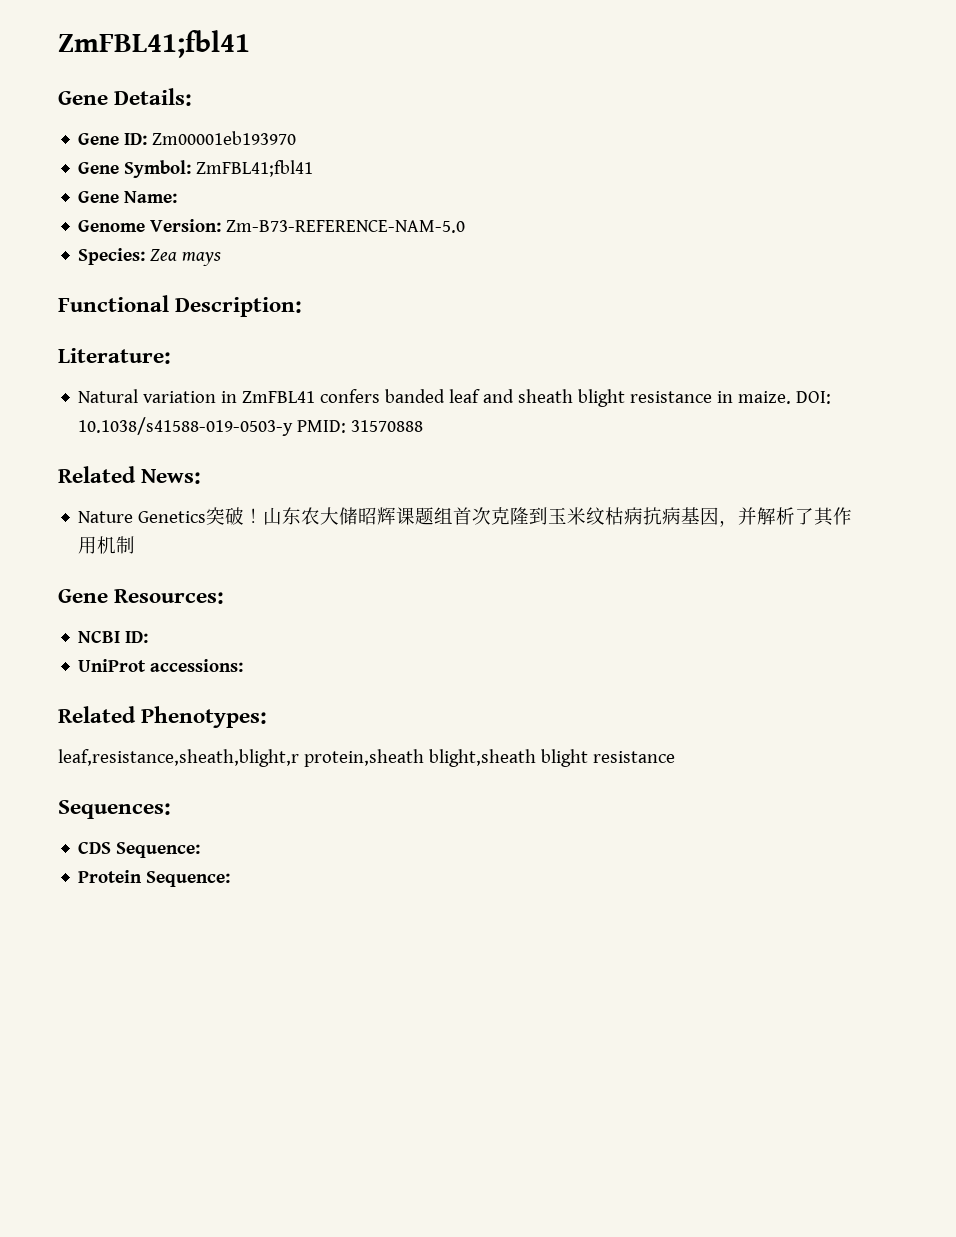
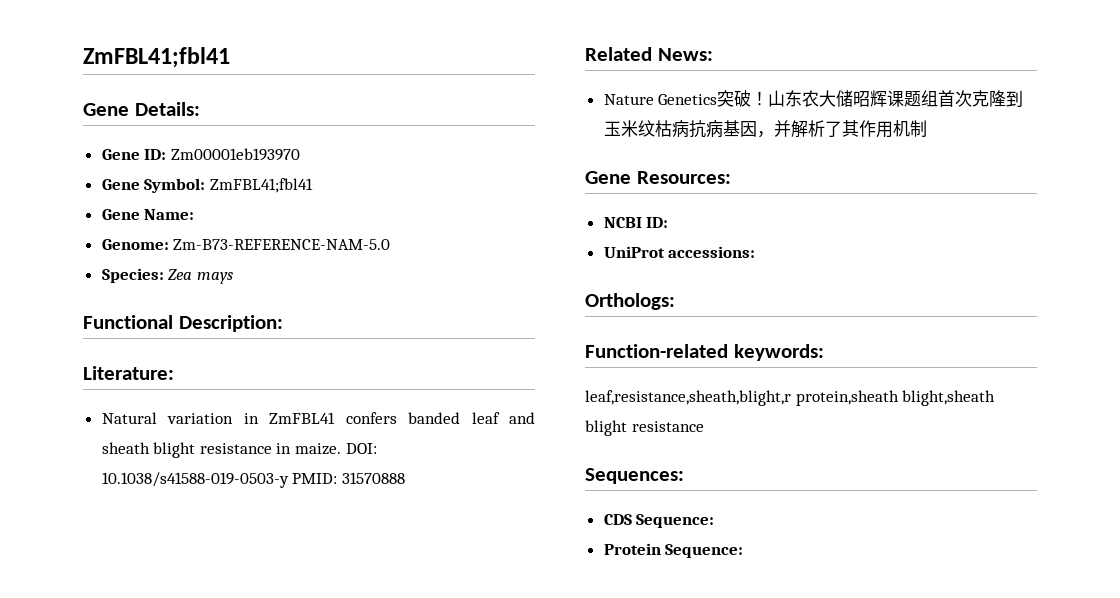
- Genome Version: Zm-B73-REFERENCE-NAM-5.0
+ Genome: Zm-B73-REFERENCE-NAM-5.0
- Related Phenotypes:
+ Orthologs:
+ Function-related keywords:

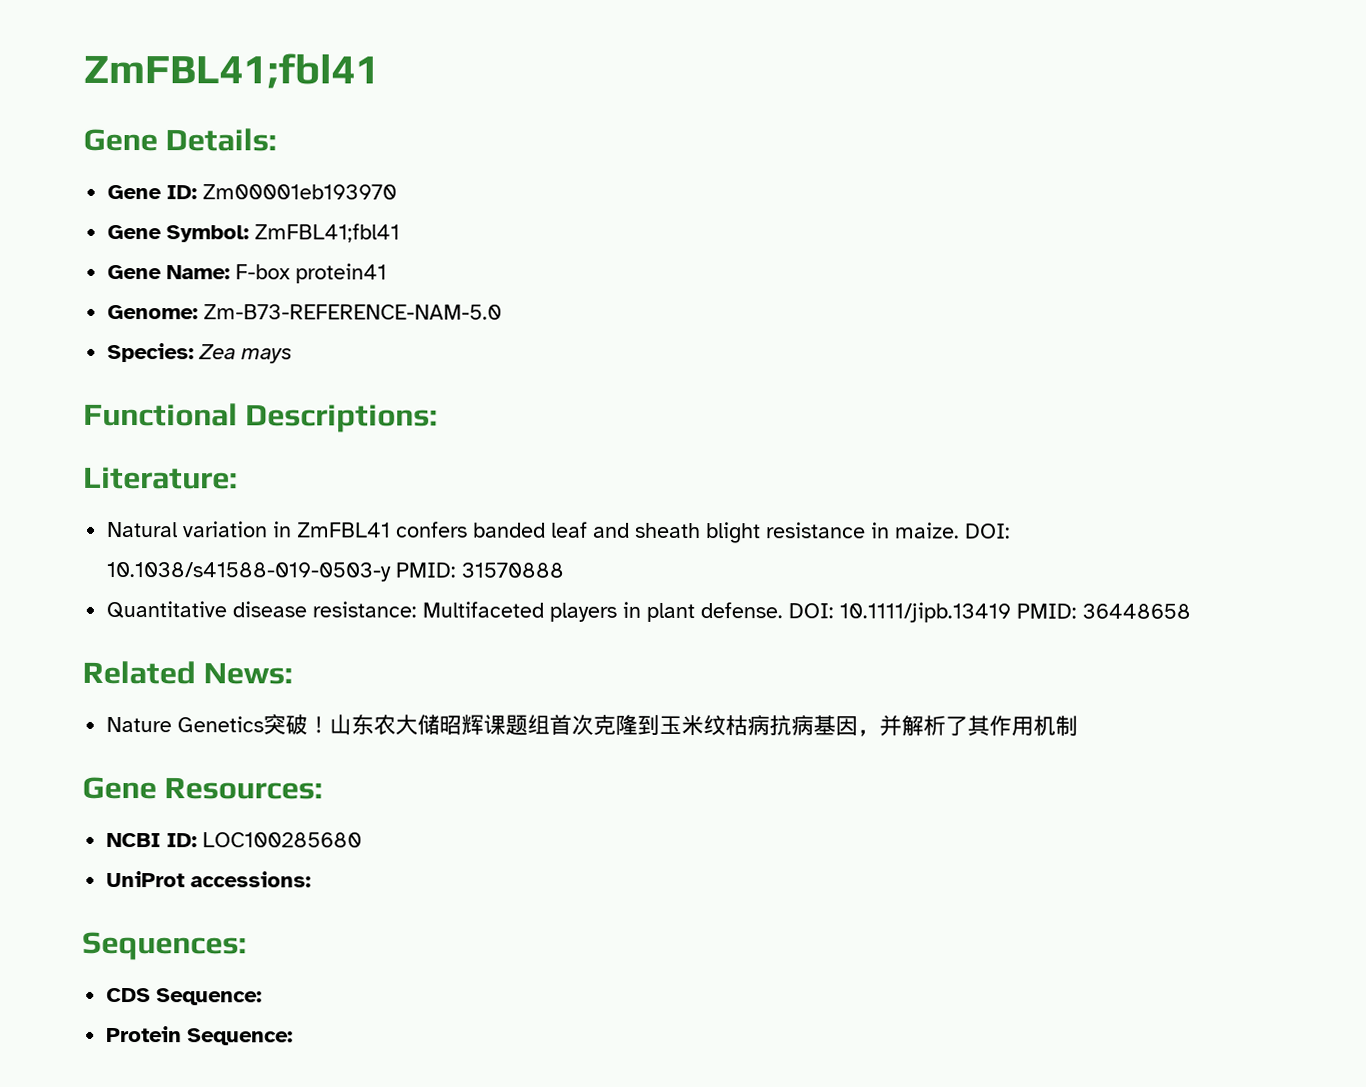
- Gene Name:
+ Gene Name: F-box protein41
- Functional Description:
+ Functional Descriptions:
+ Quantitative disease resistance: Multifaceted players in plant defense. DOI: 10.1111/jipb.13419 PMID: 36448658
- NCBI ID:
+ NCBI ID: LOC100285680
- Orthologs:
- Function-related keywords:
- leaf,resistance,sheath,blight,r protein,sheath blight,sheath blight resistance

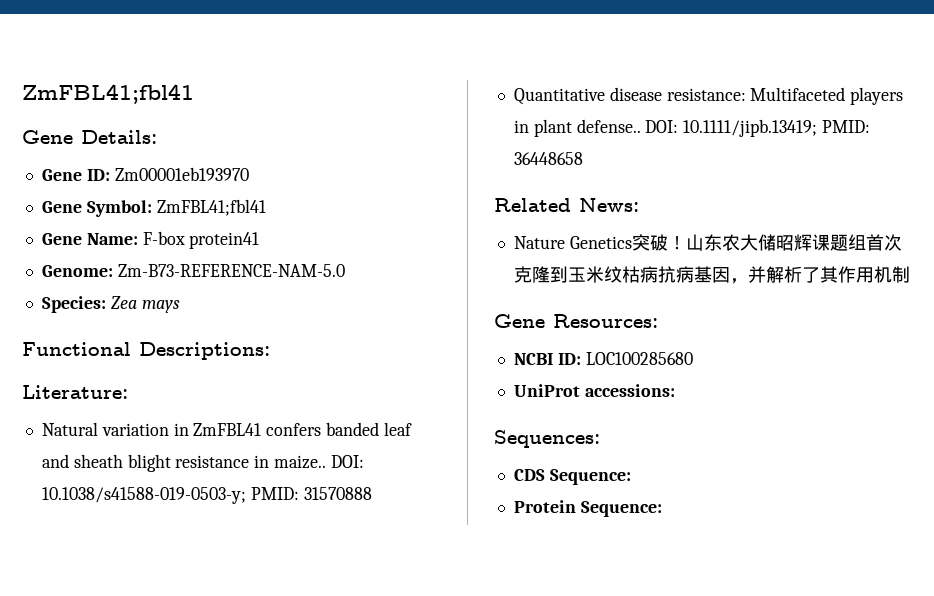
- Natural variation in ZmFBL41 confers banded leaf and sheath blight resistance in maize. DOI: 10.1038/s41588-019-0503-y PMID: 31570888
+ Natural variation in ZmFBL41 confers banded leaf and sheath blight resistance in maize.. DOI: 10.1038/s41588-019-0503-y; PMID: 31570888
- Quantitative disease resistance: Multifaceted players in plant defense. DOI: 10.1111/jipb.13419 PMID: 36448658
+ Quantitative disease resistance: Multifaceted players in plant defense.. DOI: 10.1111/jipb.13419; PMID: 36448658

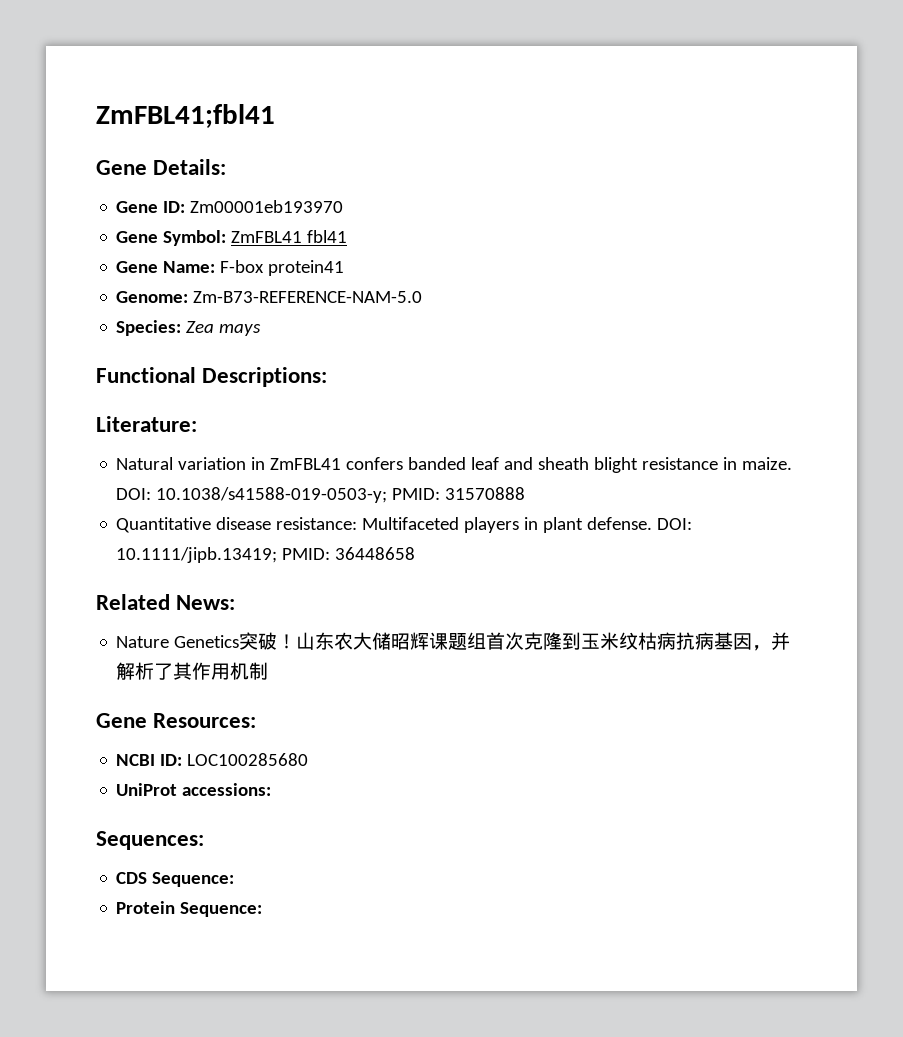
- Gene Symbol: ZmFBL41;fbl41
+ Gene Symbol: ZmFBL41 fbl41
- Natural variation in ZmFBL41 confers banded leaf and sheath blight resistance in maize..
+ Natural variation in ZmFBL41 confers banded leaf and sheath blight resistance in maize.
- Quantitative disease resistance: Multifaceted players in plant defense..
+ Quantitative disease resistance: Multifaceted players in plant defense.

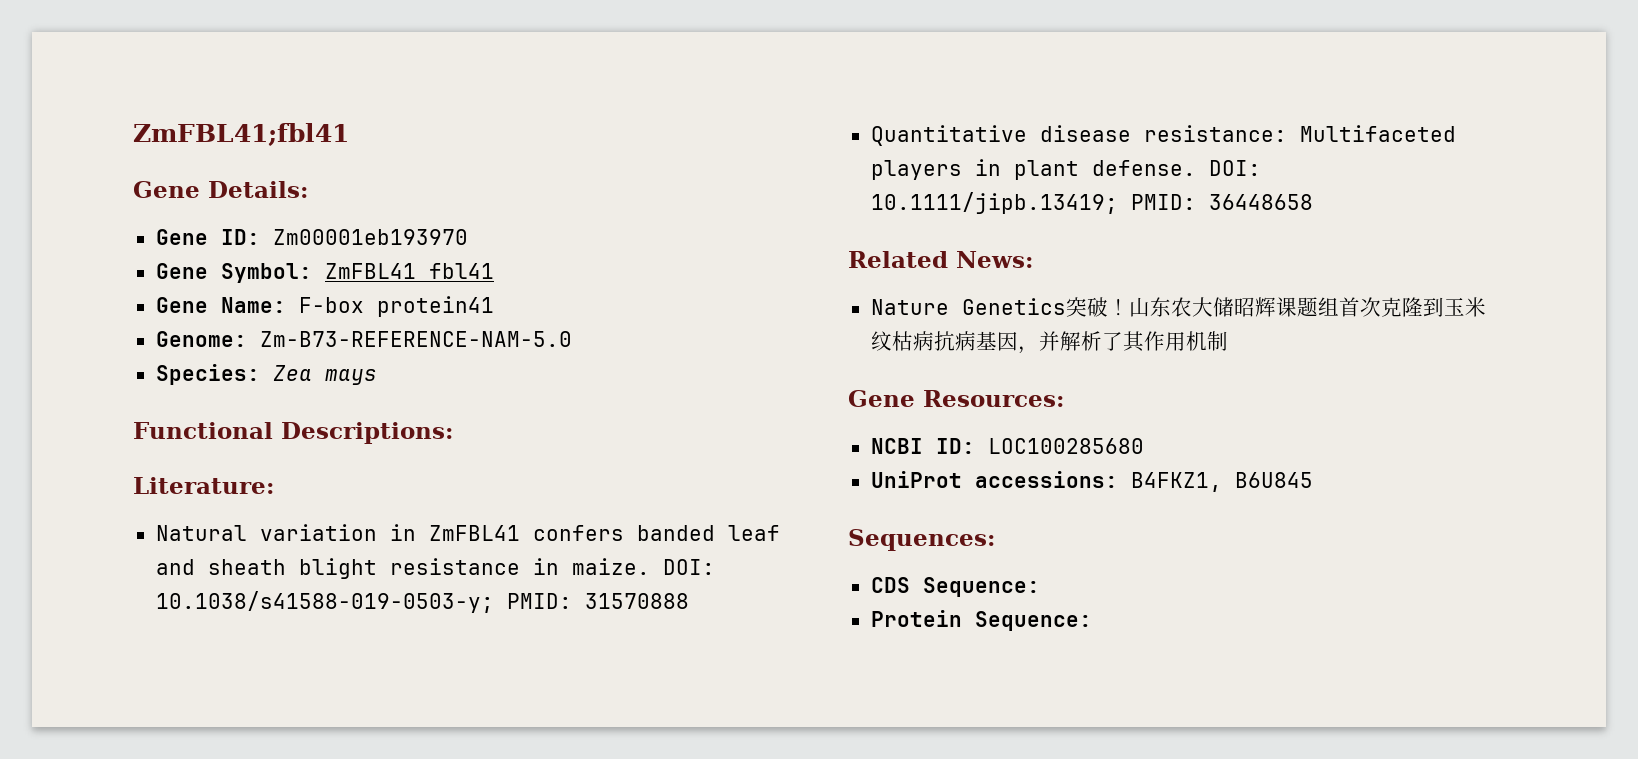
- UniProt accessions:
+ UniProt accessions: B4FKZ1, B6U845

